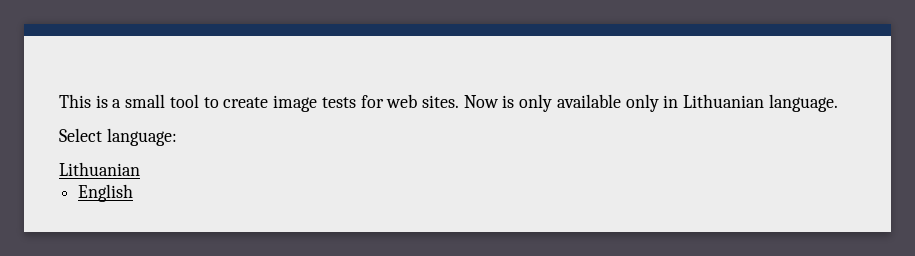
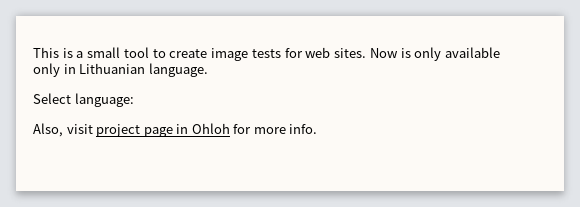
  Select language:
- Lithuanian
- English
+ Also, visit project page in Ohloh for more info.

